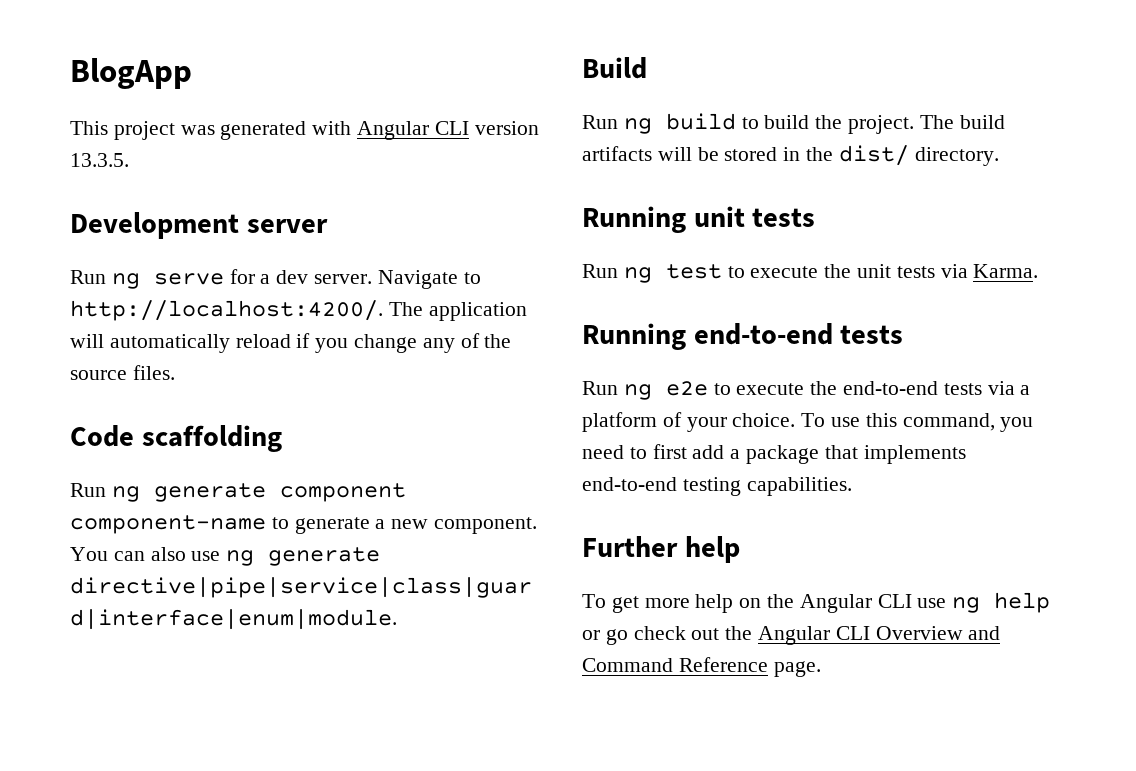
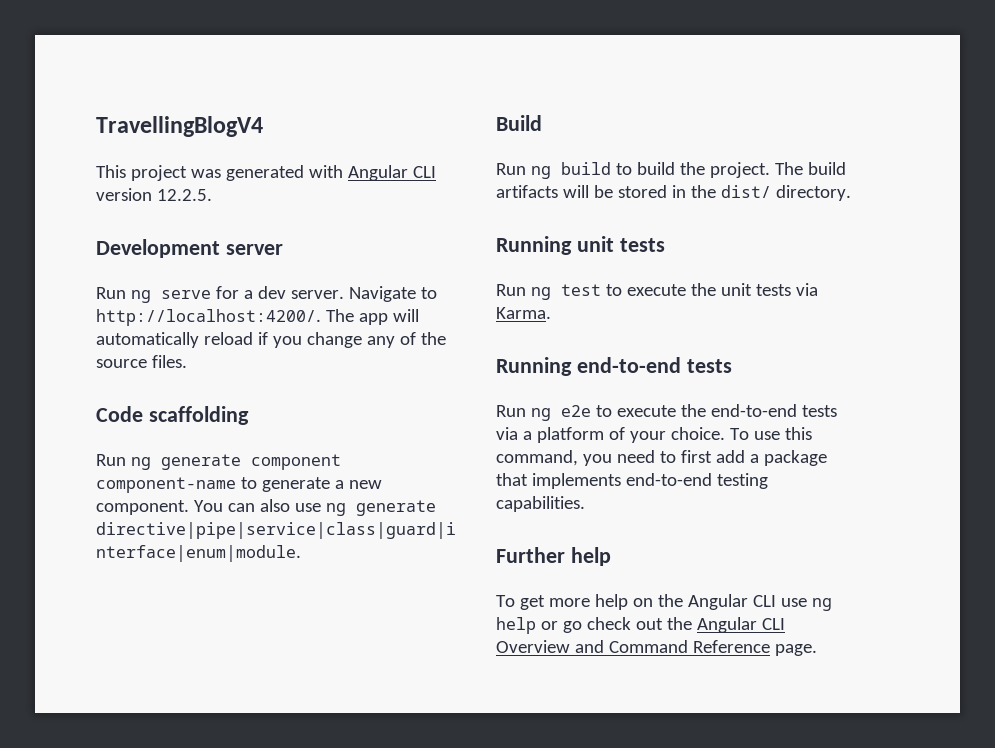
- BlogApp
+ TravellingBlogV4
- This project was generated with Angular CLI version 13.3.5.
+ This project was generated with Angular CLI version 12.2.5.
- The application will automatically reload if you change any of the source files.
+ The app will automatically reload if you change any of the source files.

